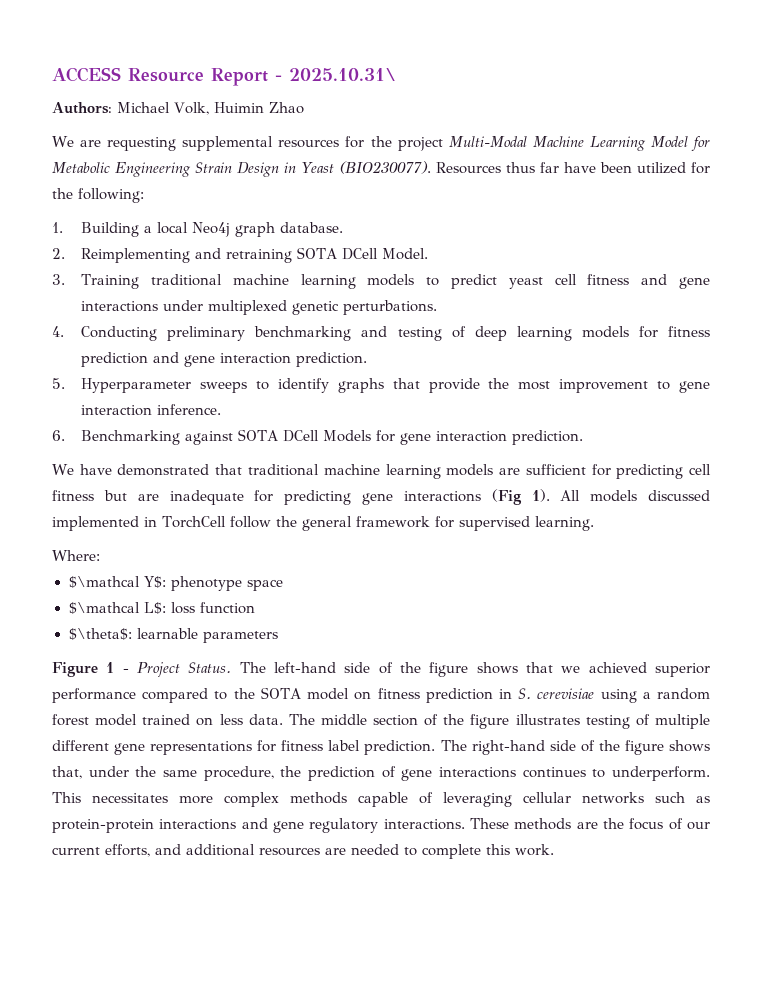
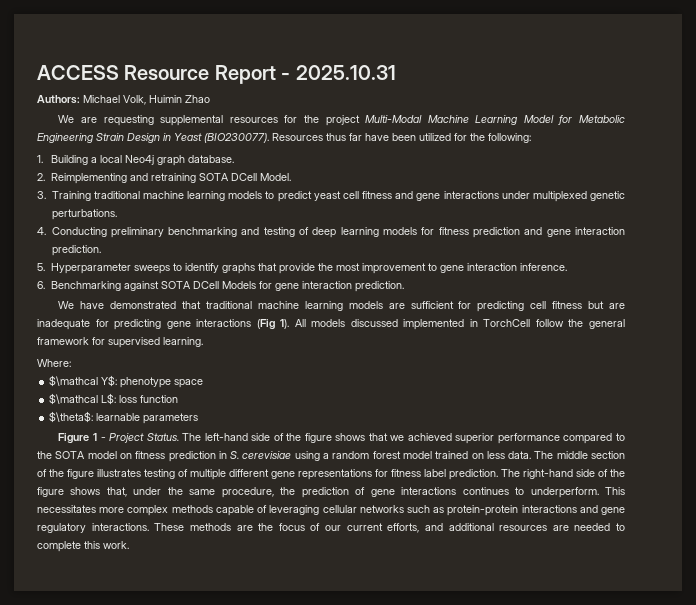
- ACCESS Resource Report - 2025.10.31\
+ ACCESS Resource Report - 2025.10.31

